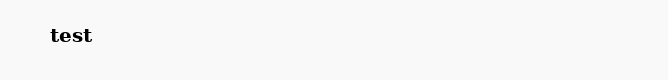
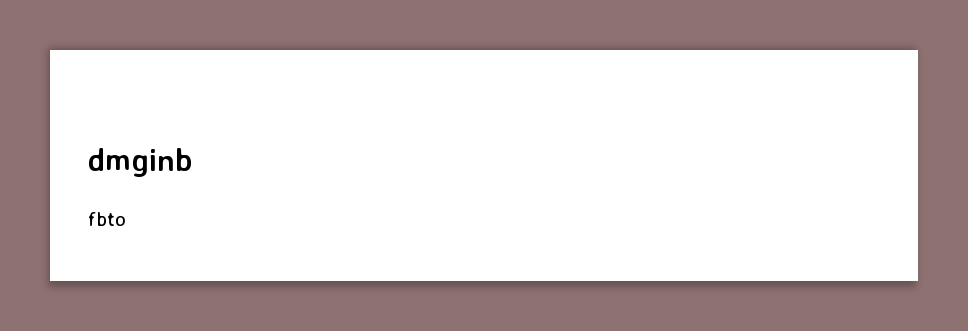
- test
+ dmginb
+ fbto

